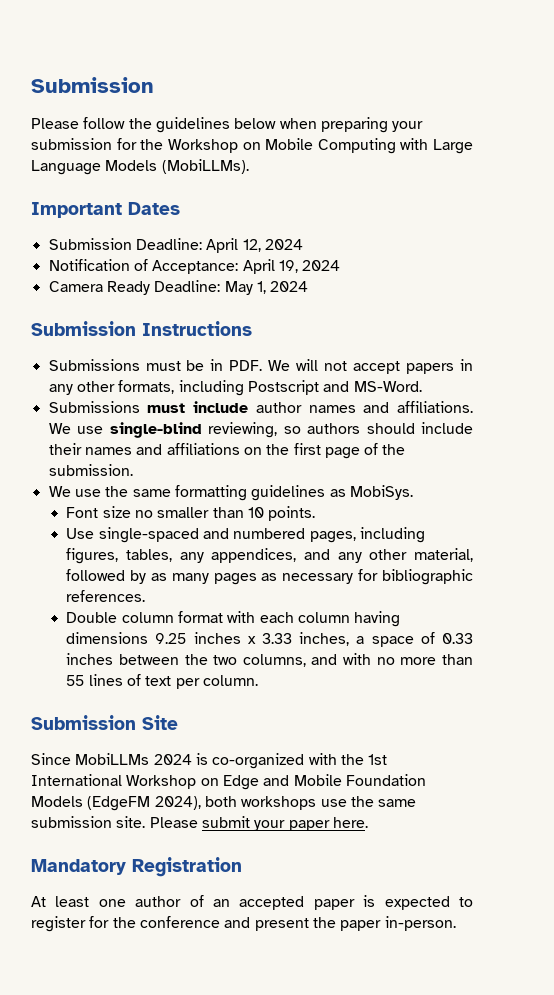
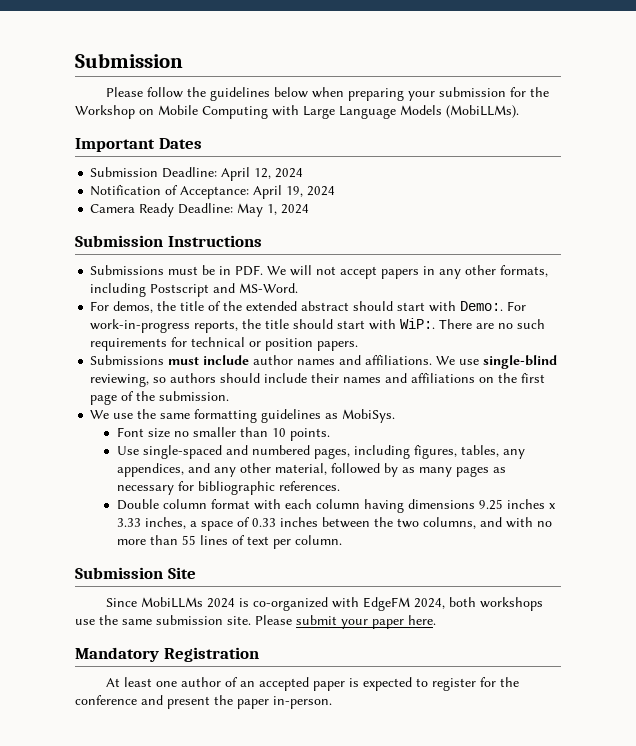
+ For demos, the title of the extended abstract should start with Demo:. For work-in-progress reports, the title should start with WiP:. There are no such requirements for technical or position papers.
- Since MobiLLMs 2024 is co-organized with the 1st International Workshop on Edge and Mobile Foundation Models (EdgeFM 2024), both workshops use the same submission site.
+ Since MobiLLMs 2024 is co-organized with EdgeFM 2024, both workshops use the same submission site.

